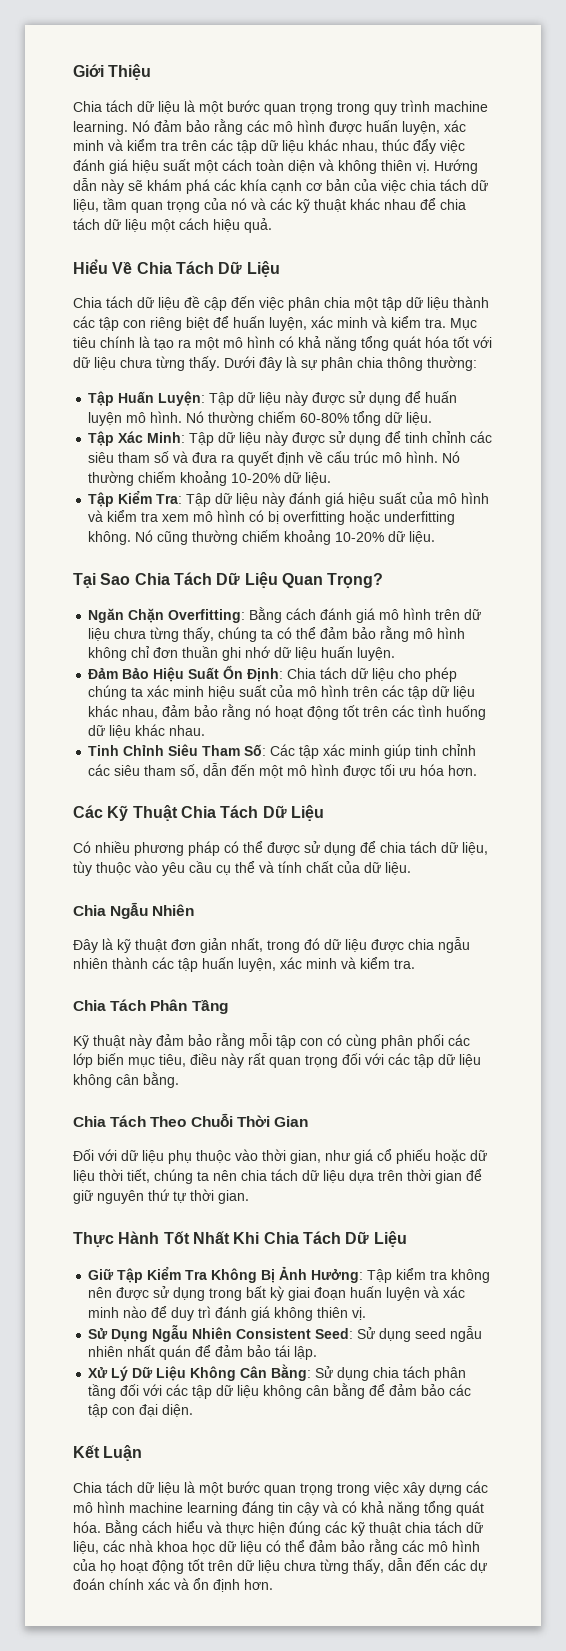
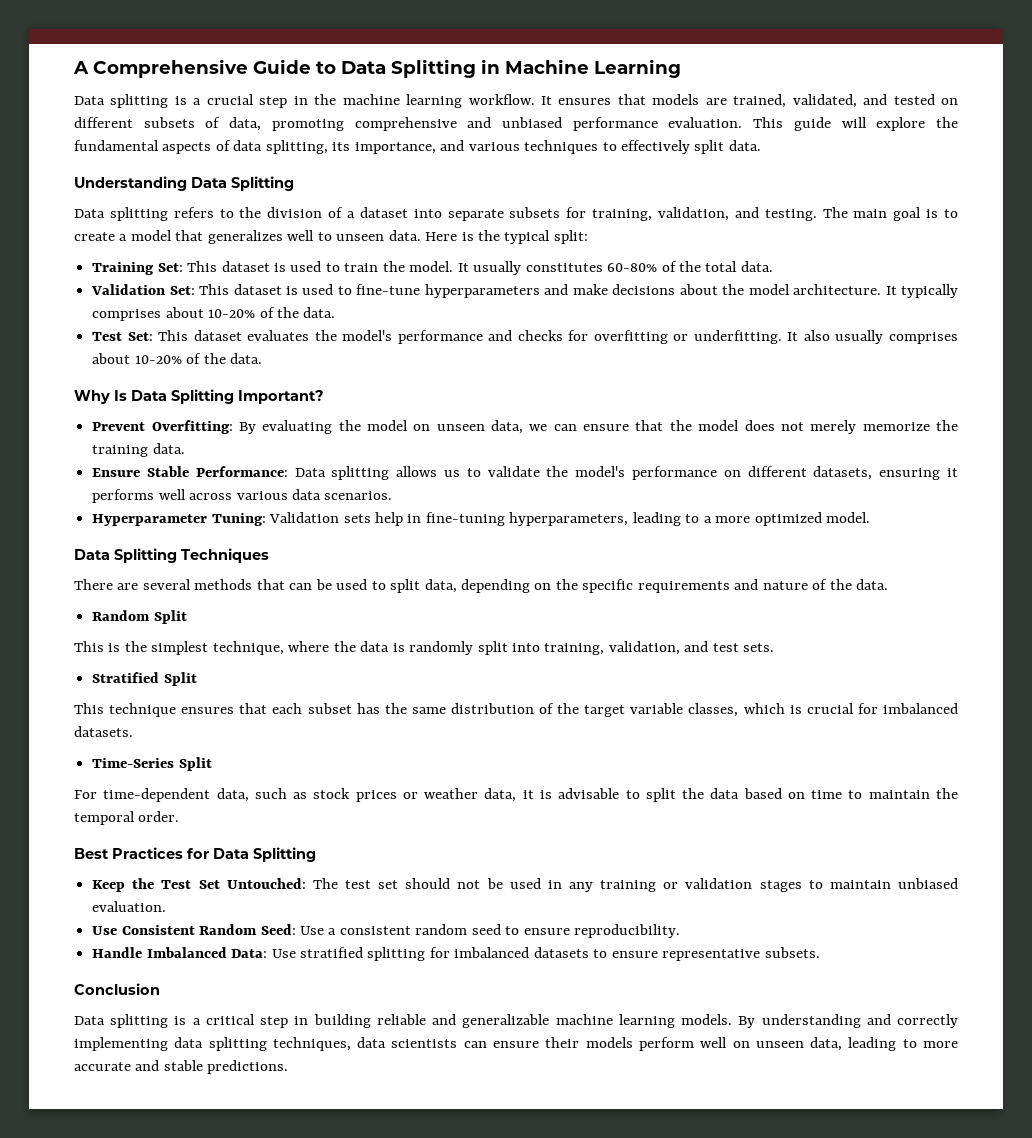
- Giới Thiệu
- Chia tách dữ liệu là một bước quan trọng trong quy trình machine learning. Nó đảm bảo rằng các mô hình được huấn luyện, xác minh và kiểm tra trên các tập dữ liệu khác nhau, thúc đẩy việc đánh giá hiệu suất một cách toàn diện và không thiên vị. Hướng dẫn này sẽ khám phá các khía cạnh cơ bản của việc chia tách dữ liệu, tầm quan trọng của nó và các kỹ thuật khác nhau để chia tách dữ liệu một cách hiệu quả.
- Hiểu Về Chia Tách Dữ Liệu
- Chia tách dữ liệu đề cập đến việc phân chia một tập dữ liệu thành các tập con riêng biệt để huấn luyện, xác minh và kiểm tra. Mục tiêu chính là tạo ra một mô hình có khả năng tổng quát hóa tốt với dữ liệu chưa từng thấy. Dưới đây là sự phân chia thông thường:
- Tập Huấn Luyện: Tập dữ liệu này được sử dụng để huấn luyện mô hình. Nó thường chiếm 60-80% tổng dữ liệu.
- Tập Xác Minh: Tập dữ liệu này được sử dụng để tinh chỉnh các siêu tham số và đưa ra quyết định về cấu trúc mô hình. Nó thường chiếm khoảng 10-20% dữ liệu.
- Tập Kiểm Tra: Tập dữ liệu này đánh giá hiệu suất của mô hình và kiểm tra xem mô hình có bị overfitting hoặc underfitting không. Nó cũng thường chiếm khoảng 10-20% dữ liệu.
- Tại Sao Chia Tách Dữ Liệu Quan Trọng?
- Ngăn Chặn Overfitting: Bằng cách đánh giá mô hình trên dữ liệu chưa từng thấy, chúng ta có thể đảm bảo rằng mô hình không chỉ đơn thuần ghi nhớ dữ liệu huấn luyện.
- Đảm Bảo Hiệu Suất Ổn Định: Chia tách dữ liệu cho phép chúng ta xác minh hiệu suất của mô hình trên các tập dữ liệu khác nhau, đảm bảo rằng nó hoạt động tốt trên các tình huống dữ liệu khác nhau.
- Tinh Chỉnh Siêu Tham Số: Các tập xác minh giúp tinh chỉnh các siêu tham số, dẫn đến một mô hình được tối ưu hóa hơn.
- Các Kỹ Thuật Chia Tách Dữ Liệu
- Có nhiều phương pháp có thể được sử dụng để chia tách dữ liệu, tùy thuộc vào yêu cầu cụ thể và tính chất của dữ liệu.
- Chia Ngẫu Nhiên
- Đây là kỹ thuật đơn giản nhất, trong đó dữ liệu được chia ngẫu nhiên thành các tập huấn luyện, xác minh và kiểm tra.
- Chia Tách Phân Tầng
- Kỹ thuật này đảm bảo rằng mỗi tập con có cùng phân phối các lớp biến mục tiêu, điều này rất quan trọng đối với các tập dữ liệu không cân bằng.
- Chia Tách Theo Chuỗi Thời Gian
- Đối với dữ liệu phụ thuộc vào thời gian, như giá cổ phiếu hoặc dữ liệu thời tiết, chúng ta nên chia tách dữ liệu dựa trên thời gian để giữ nguyên thứ tự thời gian.
- Thực Hành Tốt Nhất Khi Chia Tách Dữ Liệu
- Giữ Tập Kiểm Tra Không Bị Ảnh Hưởng: Tập kiểm tra không nên được sử dụng trong bất kỳ giai đoạn huấn luyện và xác minh nào để duy trì đánh giá không thiên vị.
- Sử Dụng Ngẫu Nhiên Consistent Seed: Sử dụng seed ngẫu nhiên nhất quán để đảm bảo tái lập.
- Xử Lý Dữ Liệu Không Cân Bằng: Sử dụng chia tách phân tầng đối với các tập dữ liệu không cân bằng để đảm bảo các tập con đại diện.
- Kết Luận
- Chia tách dữ liệu là một bước quan trọng trong việc xây dựng các mô hình machine learning đáng tin cậy và có khả năng tổng quát hóa. Bằng cách hiểu và thực hiện đúng các kỹ thuật chia tách dữ liệu, các nhà khoa học dữ liệu có thể đảm bảo rằng các mô hình của họ hoạt động tốt trên dữ liệu chưa từng thấy, dẫn đến các dự đoán chính xác và ổn định hơn.
+ A Comprehensive Guide to Data Splitting in Machine Learning
+ Data splitting is a crucial step in the machine learning workflow. It ensures that models are trained, validated, and tested on different subsets of data, promoting comprehensive and unbiased performance evaluation. This guide will explore the fundamental aspects of data splitting, its importance, and various techniques to effectively split data.
+ Understanding Data Splitting
+ Data splitting refers to the division of a dataset into separate subsets for training, validation, and testing. The main goal is to create a model that generalizes well to unseen data. Here is the typical split:
+ Training Set: This dataset is used to train the model. It usually constitutes 60-80% of the total data.
+ Validation Set: This dataset is used to fine-tune hyperparameters and make decisions about the model architecture. It typically comprises about 10-20% of the data.
+ Test Set: This dataset evaluates the model's performance and checks for overfitting or underfitting. It also usually comprises about 10-20% of the data.
+ Why Is Data Splitting Important?
+ Prevent Overfitting: By evaluating the model on unseen data, we can ensure that the model does not merely memorize the training data.
+ Ensure Stable Performance: Data splitting allows us to validate the model's performance on different datasets, ensuring it performs well across various data scenarios.
+ Hyperparameter Tuning: Validation sets help in fine-tuning hyperparameters, leading to a more optimized model.
+ Data Splitting Techniques
+ There are several methods that can be used to split data, depending on the specific requirements and nature of the data.
+ Random Split
+ This is the simplest technique, where the data is randomly split into training, validation, and test sets.
+ Stratified Split
+ This technique ensures that each subset has the same distribution of the target variable classes, which is crucial for imbalanced datasets.
+ Time-Series Split
+ For time-dependent data, such as stock prices or weather data, it is advisable to split the data based on time to maintain the temporal order.
+ Best Practices for Data Splitting
+ Keep the Test Set Untouched: The test set should not be used in any training or validation stages to maintain unbiased evaluation.
+ Use Consistent Random Seed: Use a consistent random seed to ensure reproducibility.
+ Handle Imbalanced Data: Use stratified splitting for imbalanced datasets to ensure representative subsets.
+ Conclusion
+ Data splitting is a critical step in building reliable and generalizable machine learning models. By understanding and correctly implementing data splitting techniques, data scientists can ensure their models perform well on unseen data, leading to more accurate and stable predictions.

